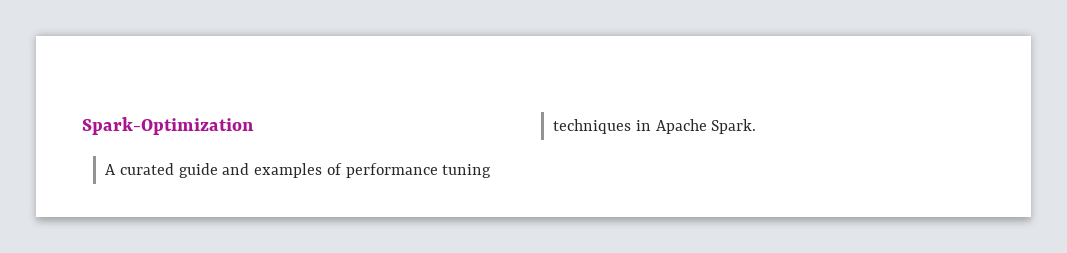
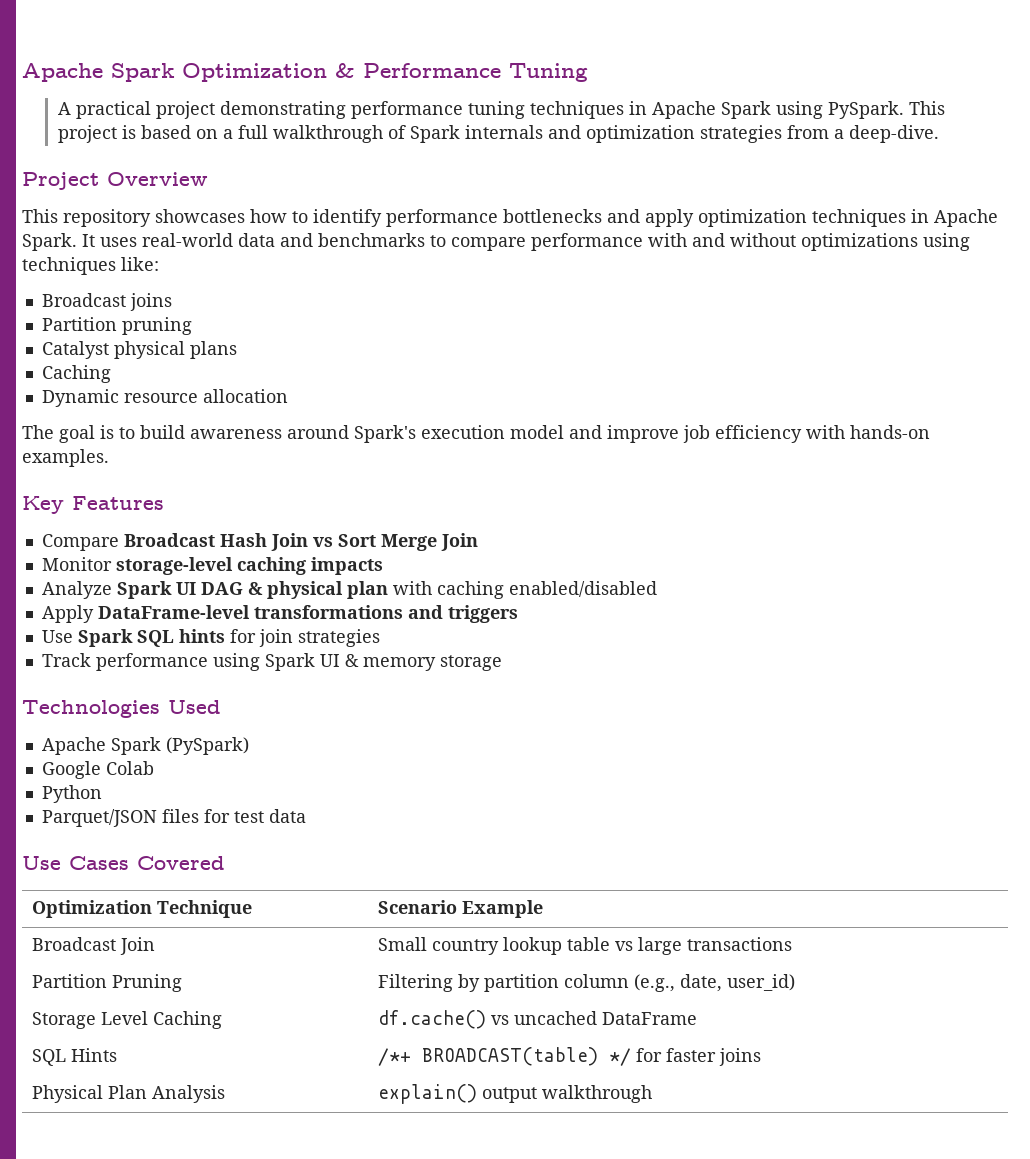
- Spark-Optimization
- A curated guide and examples of performance tuning techniques in Apache Spark.
+ Apache Spark Optimization & Performance Tuning
+ A practical project demonstrating performance tuning techniques in Apache Spark using PySpark. This project is based on a full walkthrough of Spark internals and optimization strategies from a deep-dive.
+ Project Overview
+ This repository showcases how to identify performance bottlenecks and apply optimization techniques in Apache Spark. It uses real-world data and benchmarks to compare performance with and without optimizations using techniques like:
+ Broadcast joins
+ Partition pruning
+ Catalyst physical plans
+ Caching
+ Dynamic resource allocation
+ The goal is to build awareness around Spark's execution model and improve job efficiency with hands-on examples.
+ Key Features
+ Compare Broadcast Hash Join vs Sort Merge Join
+ Monitor storage-level caching impacts
+ Analyze Spark UI DAG & physical plan with caching enabled/disabled
+ Apply DataFrame-level transformations and triggers
+ Use Spark SQL hints for join strategies
+ Track performance using Spark UI & memory storage
+ Technologies Used
+ Apache Spark (PySpark)
+ Google Colab
+ Python
+ Parquet/JSON files for test data
+ Use Cases Covered
+ Optimization Technique | Scenario Example
+ Broadcast Join | Small country lookup table vs large transactions
+ Partition Pruning | Filtering by partition column (e.g., date, user_id)
+ Storage Level Caching | df.cache() vs uncached DataFrame
+ SQL Hints | /*+ BROADCAST(table) */ for faster joins
+ Physical Plan Analysis | explain() output walkthrough

